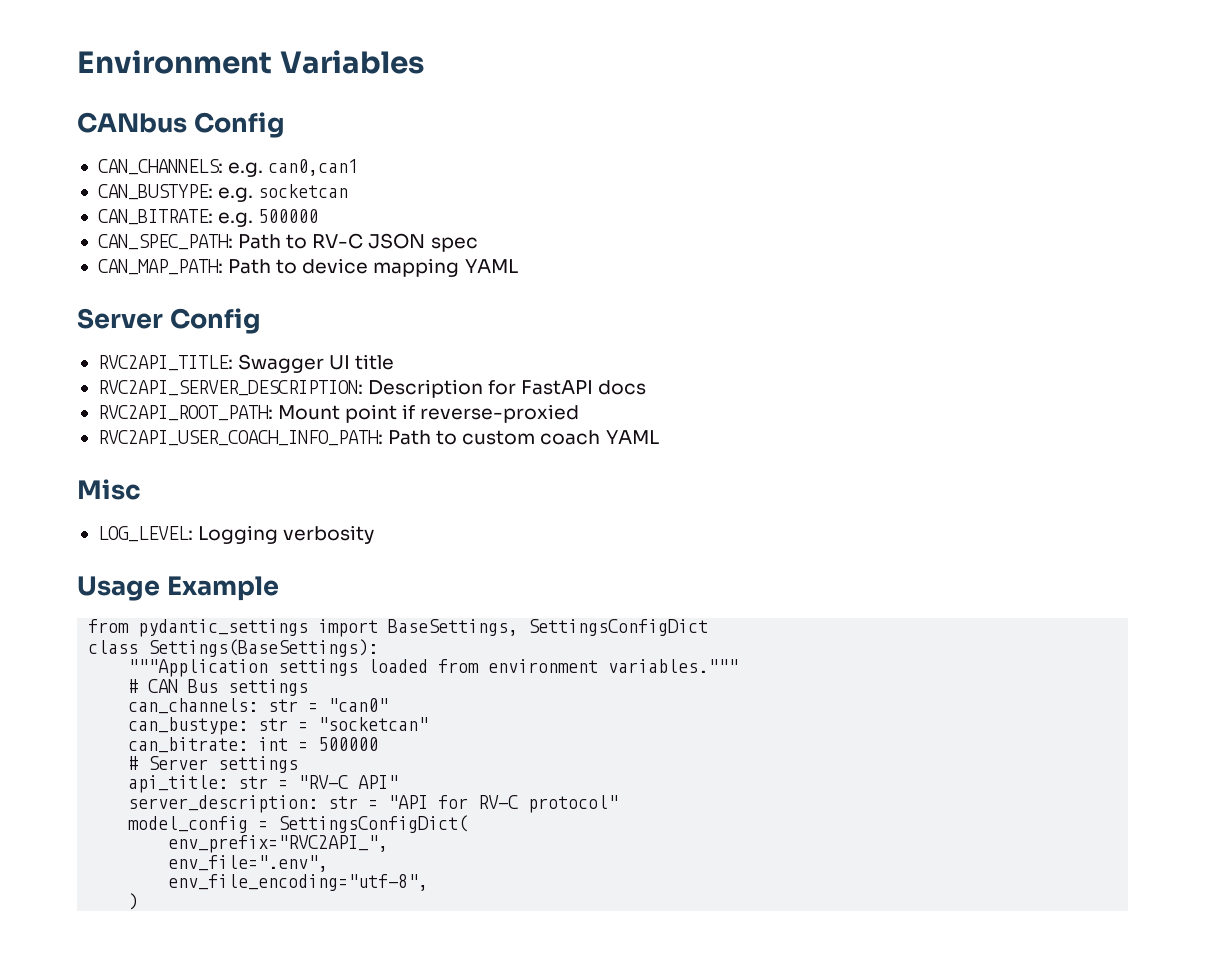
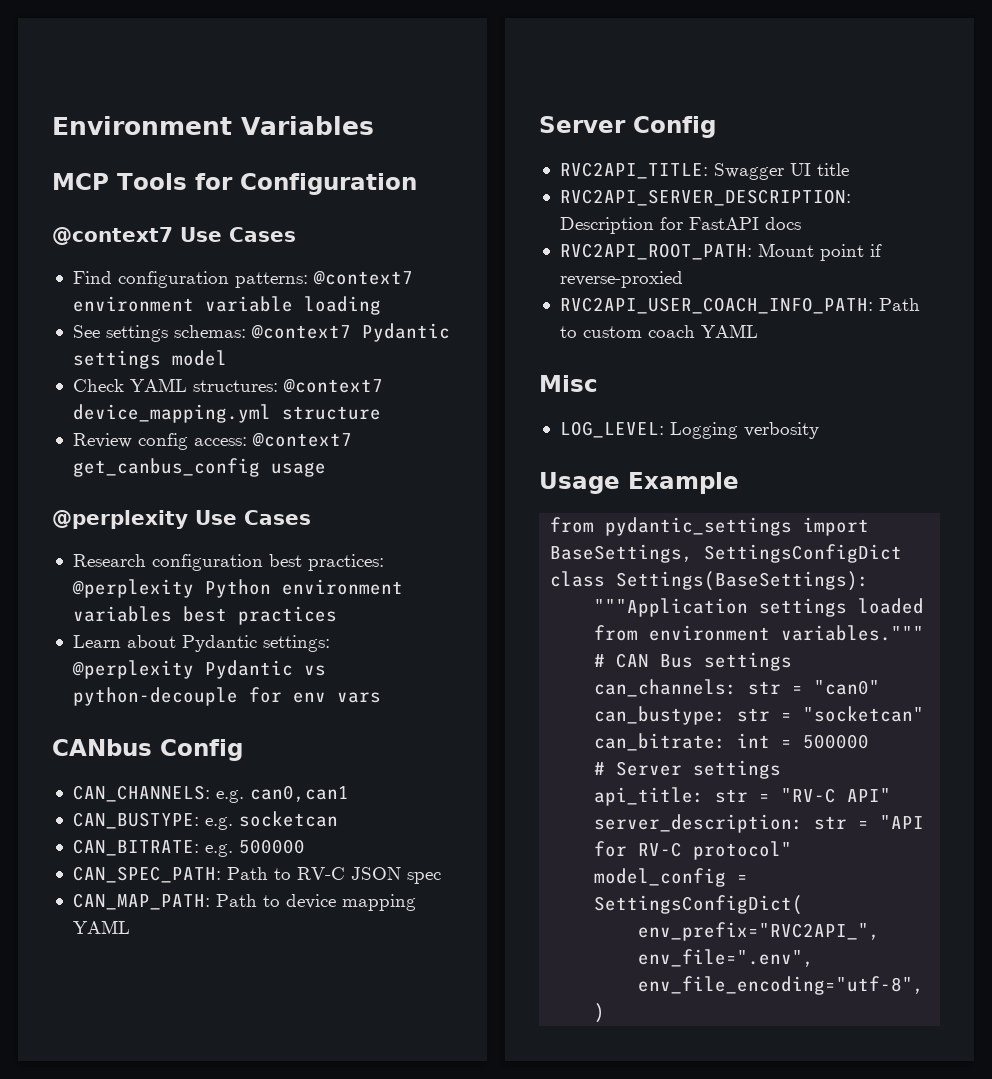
+ MCP Tools for Configuration
+ @context7 Use Cases
+ Find configuration patterns: @context7 environment variable loading
+ See settings schemas: @context7 Pydantic settings model
+ Check YAML structures: @context7 device_mapping.yml structure
+ Review config access: @context7 get_canbus_config usage
+ @perplexity Use Cases
+ Research configuration best practices: @perplexity Python environment variables best practices
+ Learn about Pydantic settings: @perplexity Pydantic vs python-decouple for env vars

